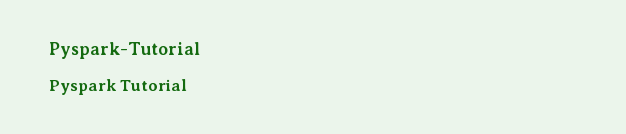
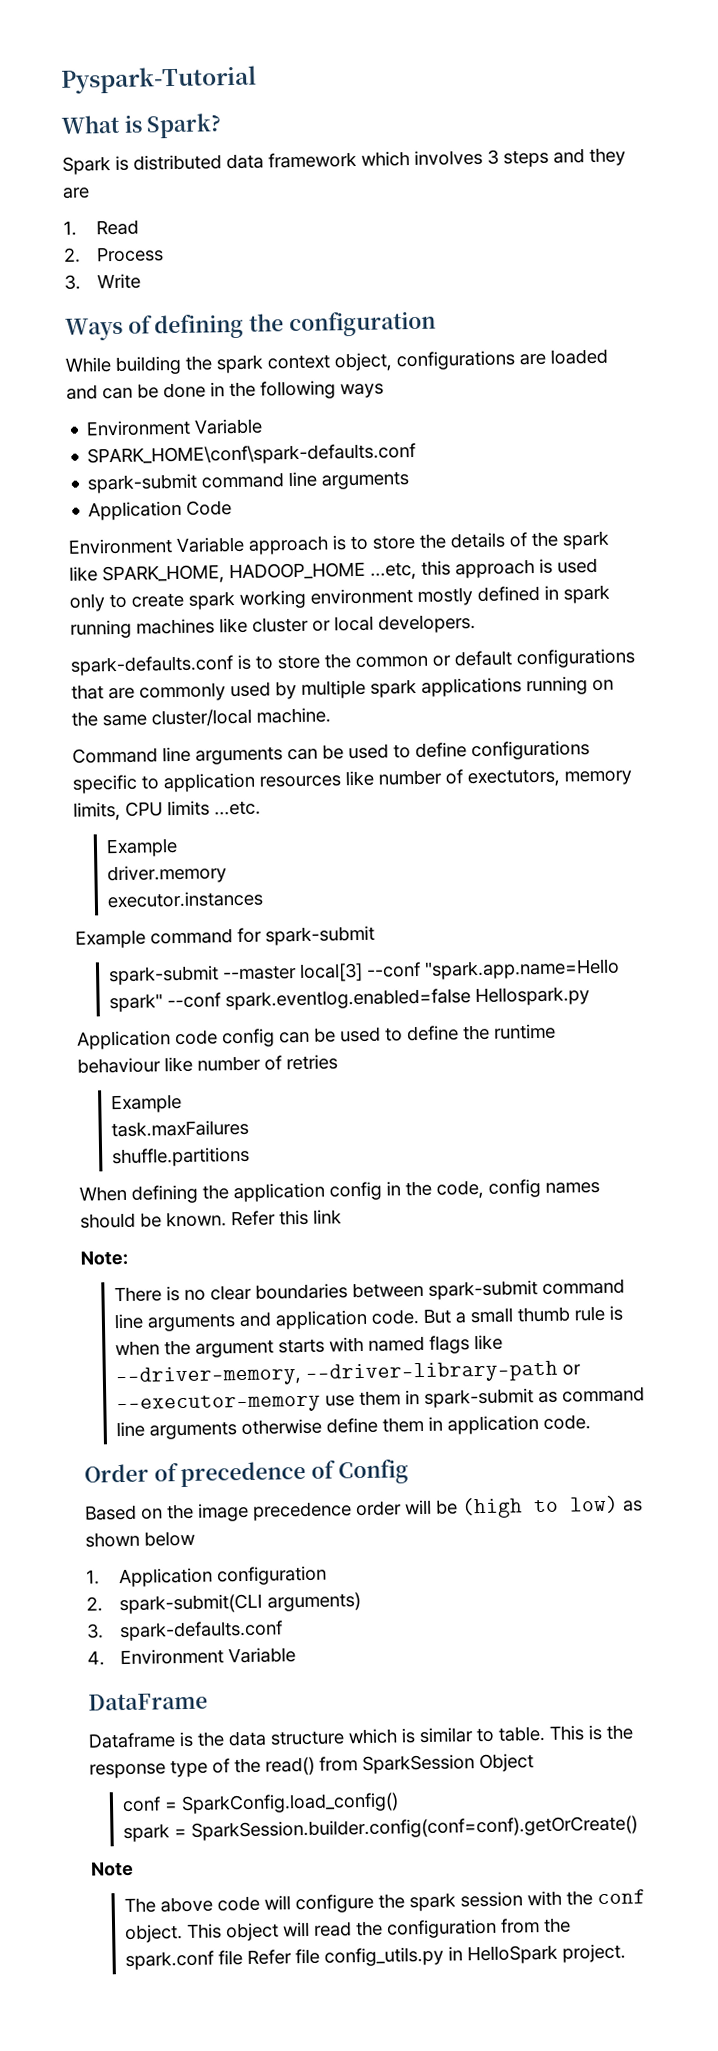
- Pyspark Tutorial
+ What is Spark?
+ Spark is distributed data framework which involves 3 steps and they are
+ 1. Read
+ 2. Process
+ 3. Write
+ Ways of defining the configuration
+ While building the spark context object, configurations are loaded and can be done in the following ways
+ Environment Variable
+ SPARK_HOME\conf\spark-defaults.conf
+ spark-submit command line arguments
+ Application Code
+ Environment Variable approach is to store the details of the spark like SPARK_HOME, HADOOP_HOME ...etc, this approach is used only to create spark working environment mostly defined in spark running machines like cluster or local developers.
+ spark-defaults.conf is to store the common or default configurations that are commonly used by multiple spark applications running on the same cluster/local machine.
+ Command line arguments can be used to define configurations specific to application resources like number of exectutors, memory limits, CPU limits ...etc.
+ Example
+ driver.memory
+ executor.instances
+ Example command for spark-submit
+ spark-submit --master local[3] --conf "spark.app.name=Hello spark" --conf spark.eventlog.enabled=false Hellospark.py
+ Application code config can be used to define the runtime behaviour like number of retries
+ Example
+ task.maxFailures
+ shuffle.partitions
+ When defining the application config in the code, config names should be known. Refer this link
+ Note:
+ There is no clear boundaries between spark-submit command line arguments and application code. But a small thumb rule is when the argument starts with named flags like --driver-memory, --driver-library-path or --executor-memory use them in spark-submit as command line arguments otherwise define them in application code.
+ Order of precedence of Config
+ Based on the image precedence order will be (high to low) as shown below
+ 1. Application configuration
+ 2. spark-submit(CLI arguments)
+ 3. spark-defaults.conf
+ 4. Environment Variable
+ DataFrame
+ Dataframe is the data structure which is similar to table. This is the response type of the read() from SparkSession Object
+ conf = SparkConfig.load_config()
+ spark = SparkSession.builder.config(conf=conf).getOrCreate()
+ Note
+ The above code will configure the spark session with the conf object. This object will read the configuration from the spark.conf file Refer file config_utils.py in HelloSpark project.

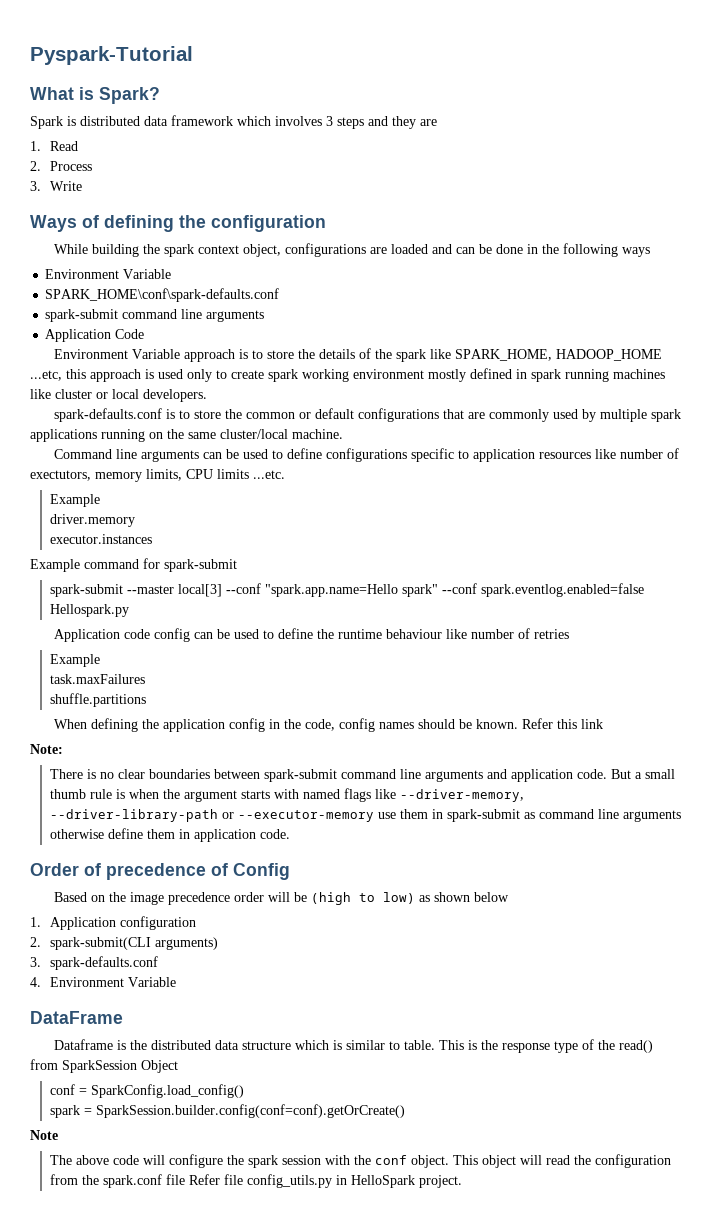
- Dataframe is the data structure which is similar to table.
+ Dataframe is the distributed data structure which is similar to table.

